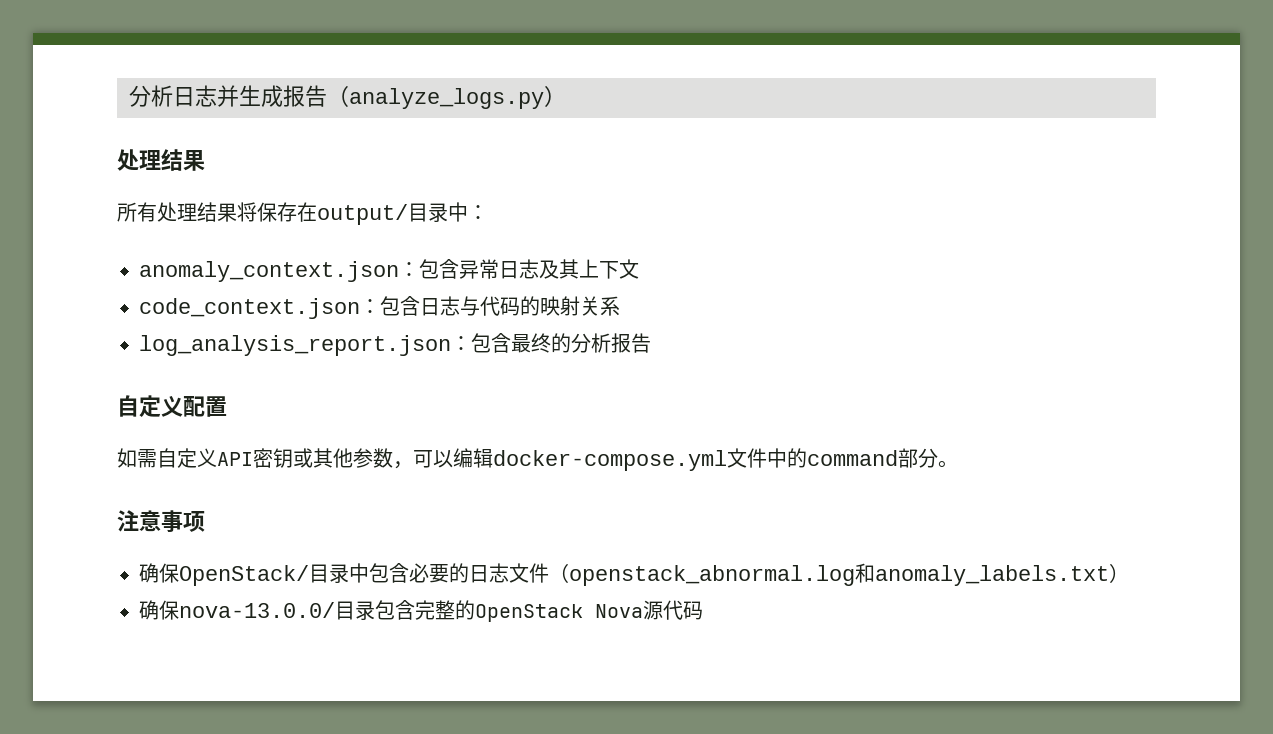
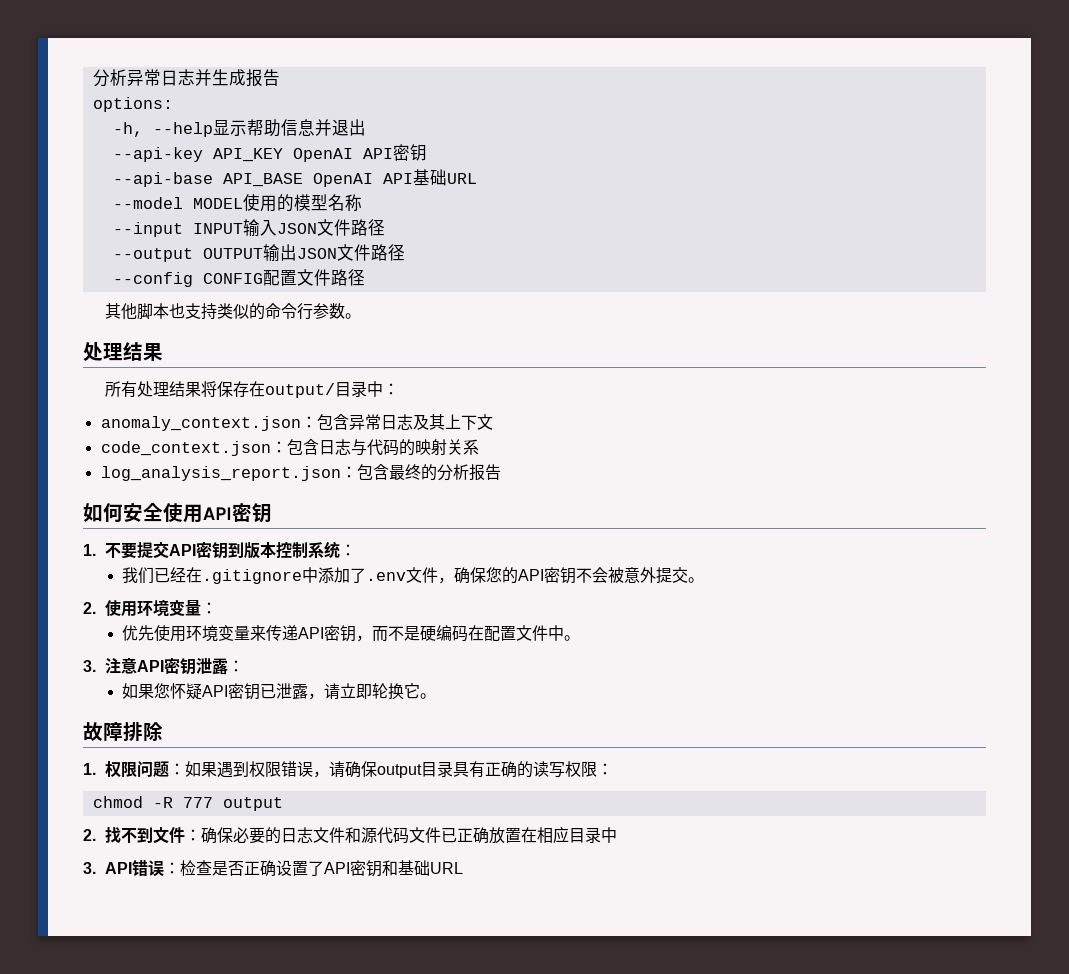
- 分析日志并生成报告（analyze_logs.py）
+ 分析异常日志并生成报告
+ options:
+ -h, --help显示帮助信息并退出
+ --api-key API_KEY OpenAI API密钥
+ --api-base API_BASE OpenAI API基础URL
+ --model MODEL使用的模型名称
+ --input INPUT输入JSON文件路径
+ --output OUTPUT输出JSON文件路径
+ --config CONFIG配置文件路径
+ 其他脚本也支持类似的命令行参数。
- 自定义配置
- 如需自定义API密钥或其他参数，可以编辑docker-compose.yml文件中的command部分。
- 注意事项
- 确保OpenStack/目录中包含必要的日志文件（openstack_abnormal.log和anomaly_labels.txt）
- 确保nova-13.0.0/目录包含完整的OpenStack Nova源代码
+ 如何安全使用API密钥
+ 1.不要提交API密钥到版本控制系统：
+ 我们已经在.gitignore中添加了.env文件，确保您的API密钥不会被意外提交。
+ 2.使用环境变量：
+ 优先使用环境变量来传递API密钥，而不是硬编码在配置文件中。
+ 3.注意API密钥泄露：
+ 如果您怀疑API密钥已泄露，请立即轮换它。
+ 故障排除
+ 1.权限问题：如果遇到权限错误，请确保output目录具有正确的读写权限：
+ chmod -R 777 output
+ 2.找不到文件：确保必要的日志文件和源代码文件已正确放置在相应目录中
+ 3. API错误：检查是否正确设置了API密钥和基础URL

